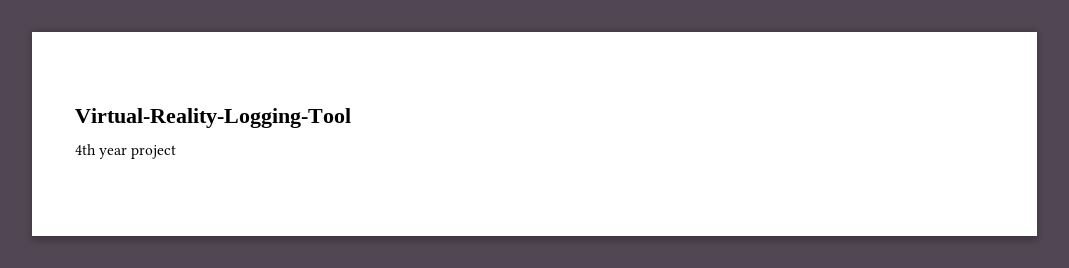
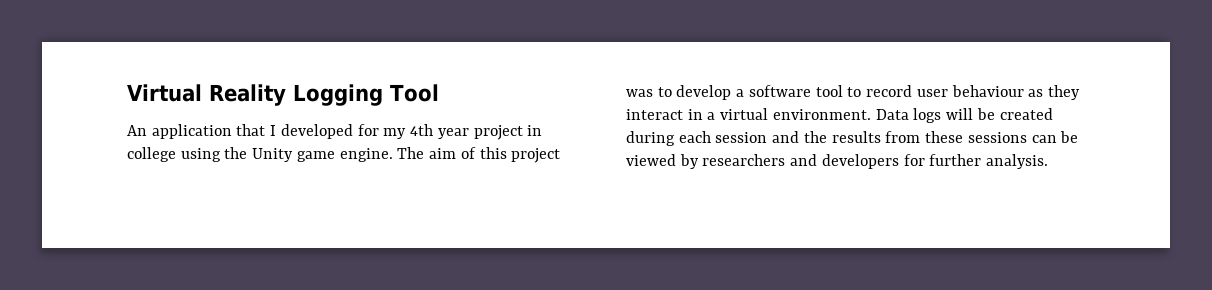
- Virtual-Reality-Logging-Tool
- 4th year project
+ Virtual Reality Logging Tool
+ An application that I developed for my 4th year project in college using the Unity game engine. The aim of this project was to develop a software tool to record user behaviour as they interact in a virtual environment. Data logs will be created during each session and the results from these sessions can be viewed by researchers and developers for further analysis.

